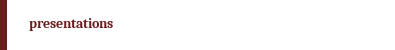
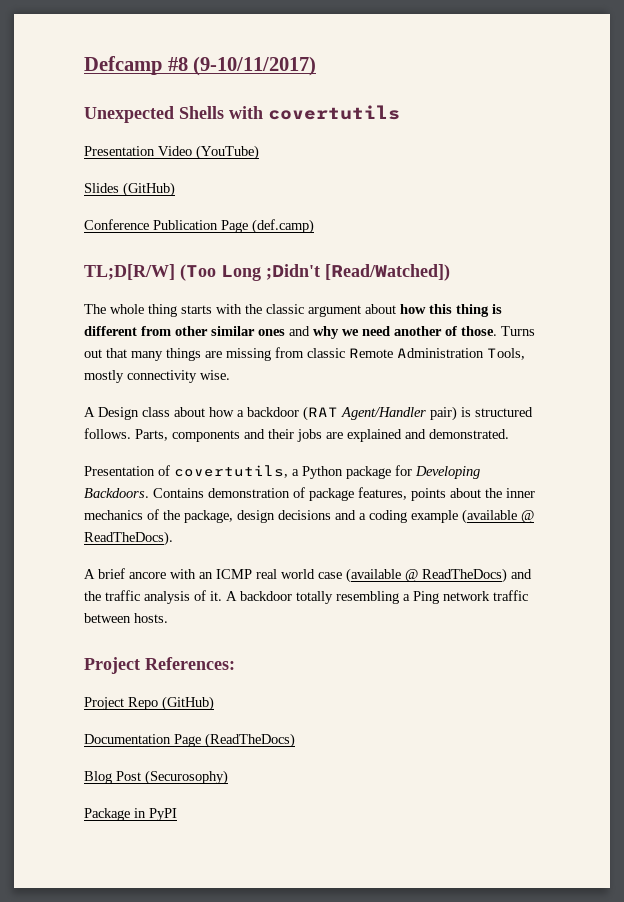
- presentations
+ Defcamp #8 (9-10/11/2017)
+ Unexpected Shells with covertutils
+ Presentation Video (YouTube)
+ Slides (GitHub)
+ Conference Publication Page (def.camp)
+ TL;D[R/W] (Too Long ;Didn't [Read/Watched])
+ The whole thing starts with the classic argument about how this thing is different from other similar ones and why we need another of those. Turns out that many things are missing from classic Remote Administration Tools, mostly connectivity wise.
+ A Design class about how a backdoor (RAT Agent/Handler pair) is structured follows. Parts, components and their jobs are explained and demonstrated.
+ Presentation of covertutils, a Python package for Developing Backdoors. Contains demonstration of package features, points about the inner mechanics of the package, design decisions and a coding example (available @ ReadTheDocs).
+ A brief ancore with an ICMP real world case (available @ ReadTheDocs) and the traffic analysis of it. A backdoor totally resembling a Ping network traffic between hosts.
+ Project References:
+ Project Repo (GitHub)
+ Documentation Page (ReadTheDocs)
+ Blog Post (Securosophy)
+ Package in PyPI

